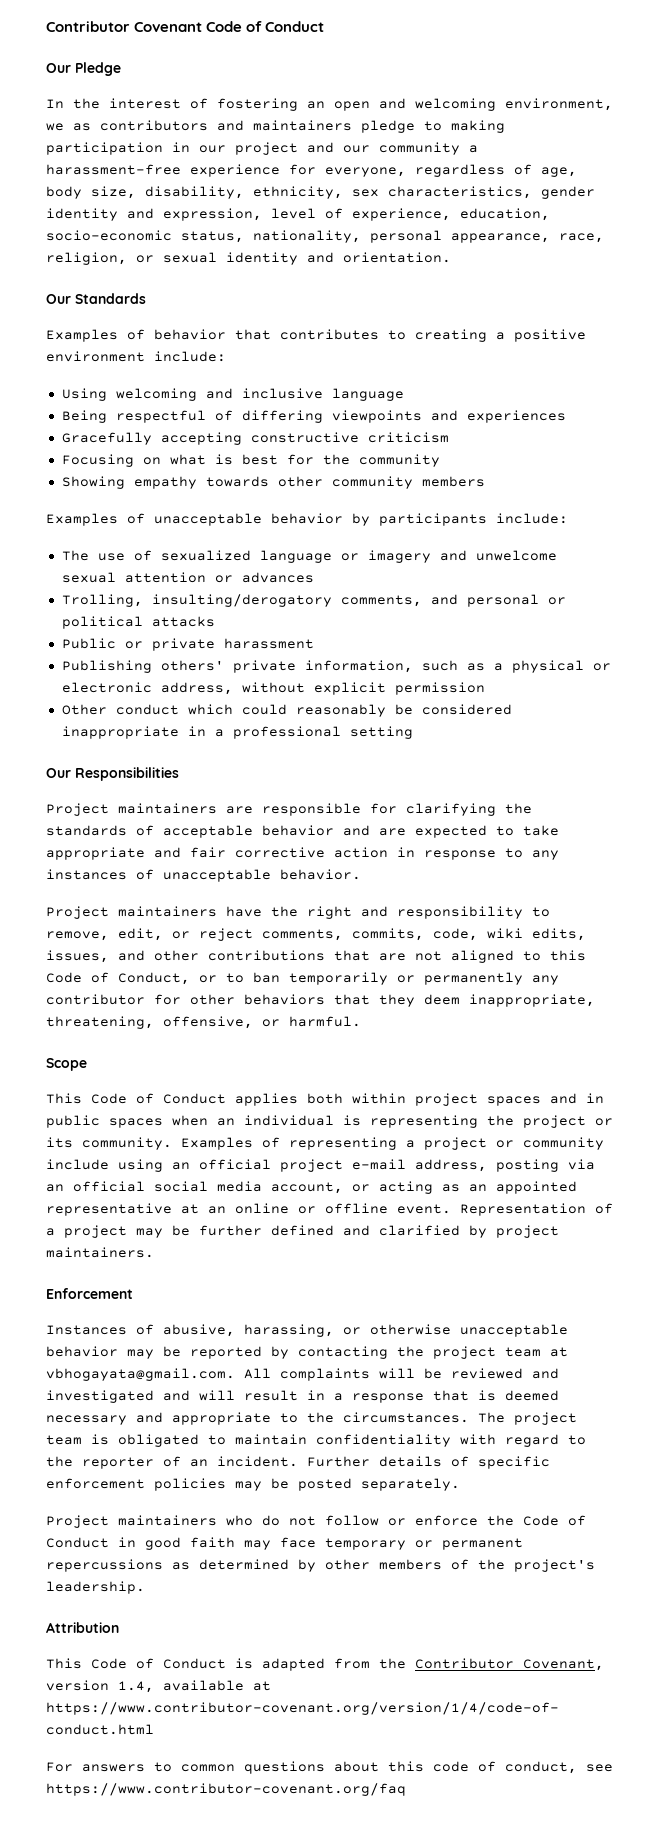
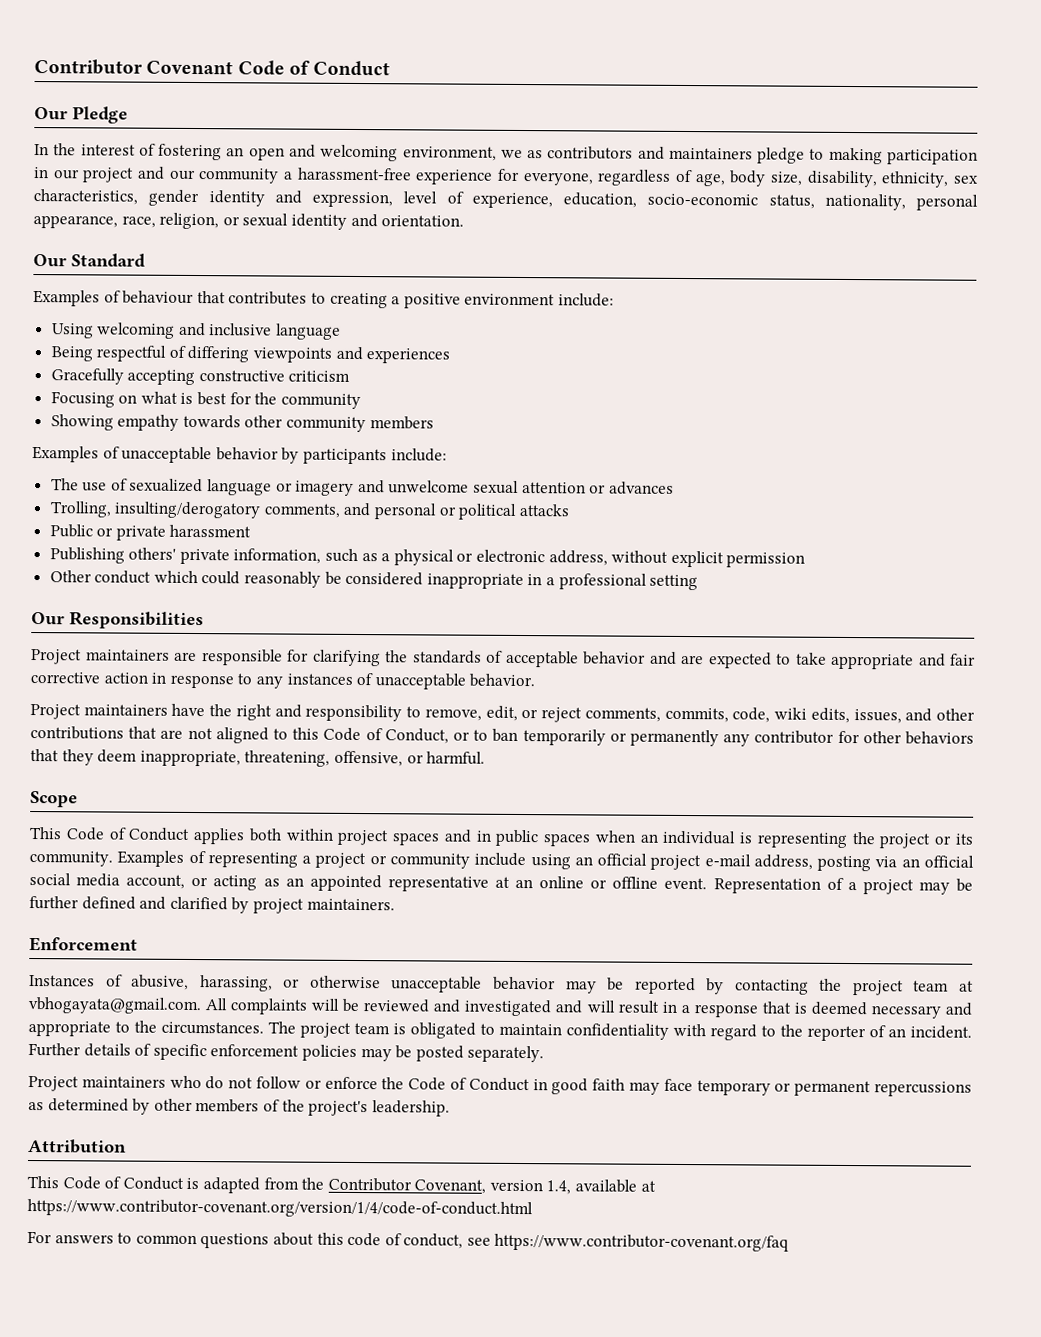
- Our Standards
- Examples of behavior that contributes to creating a positive environment include:
+ Our Standard
+ Examples of behaviour that contributes to creating a positive environment include:

